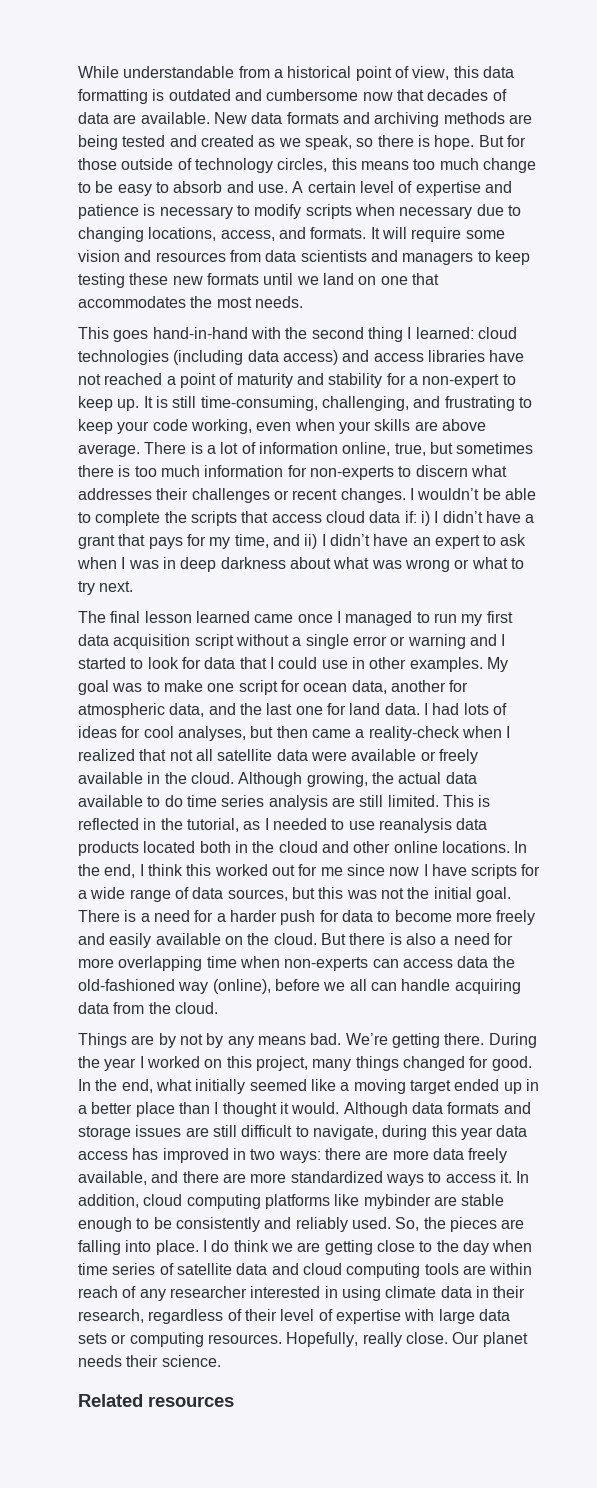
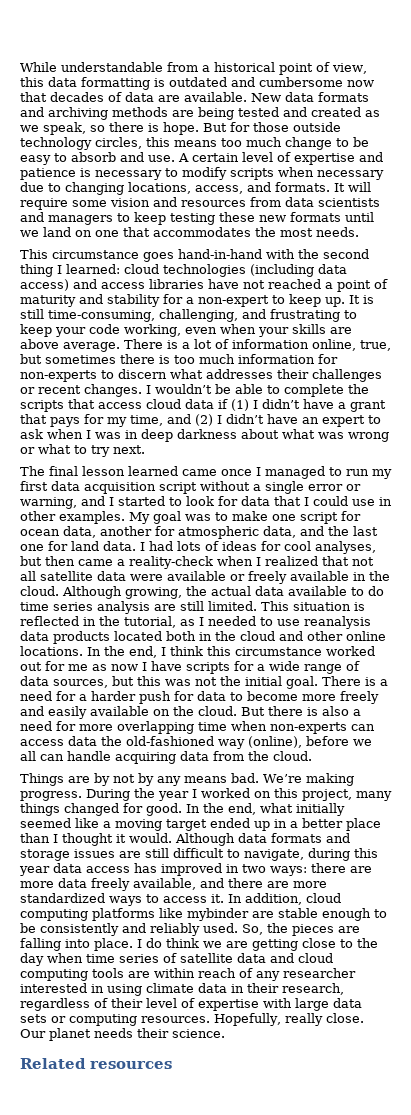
- But for those outside of technology circles, this means too much change to be easy to absorb and use.
+ But for those outside technology circles, this means too much change to be easy to absorb and use.
- This goes hand-in-hand with the second thing I learned: cloud technologies (including data access) and access libraries have not reached a point of maturity and stability for a non-expert to keep up.
+ This circumstance goes hand-in-hand with the second thing I learned: cloud technologies (including data access) and access libraries have not reached a point of maturity and stability for a non-expert to keep up.
- I wouldn’t be able to complete the scripts that access cloud data if: i) I didn’t have a grant that pays for my time, and ii) I didn’t have an expert to ask when I was in deep darkness about what was wrong or what to try next.
+ I wouldn’t be able to complete the scripts that access cloud data if (1) I didn’t have a grant that pays for my time, and (2) I didn’t have an expert to ask when I was in deep darkness about what was wrong or what to try next.
- The final lesson learned came once I managed to run my first data acquisition script without a single error or warning and I started to look for data that I could use in other examples.
+ The final lesson learned came once I managed to run my first data acquisition script without a single error or warning, and I started to look for data that I could use in other examples.
- This is reflected in the tutorial, as I needed to use reanalysis data products located both in the cloud and other online locations.
+ This situation is reflected in the tutorial, as I needed to use reanalysis data products located both in the cloud and other online locations.
- In the end, I think this worked out for me since now I have scripts for a wide range of data sources, but this was not the initial goal.
+ In the end, I think this circumstance worked out for me as now I have scripts for a wide range of data sources, but this was not the initial goal.
- We’re getting there.
+ We’re making progress.

